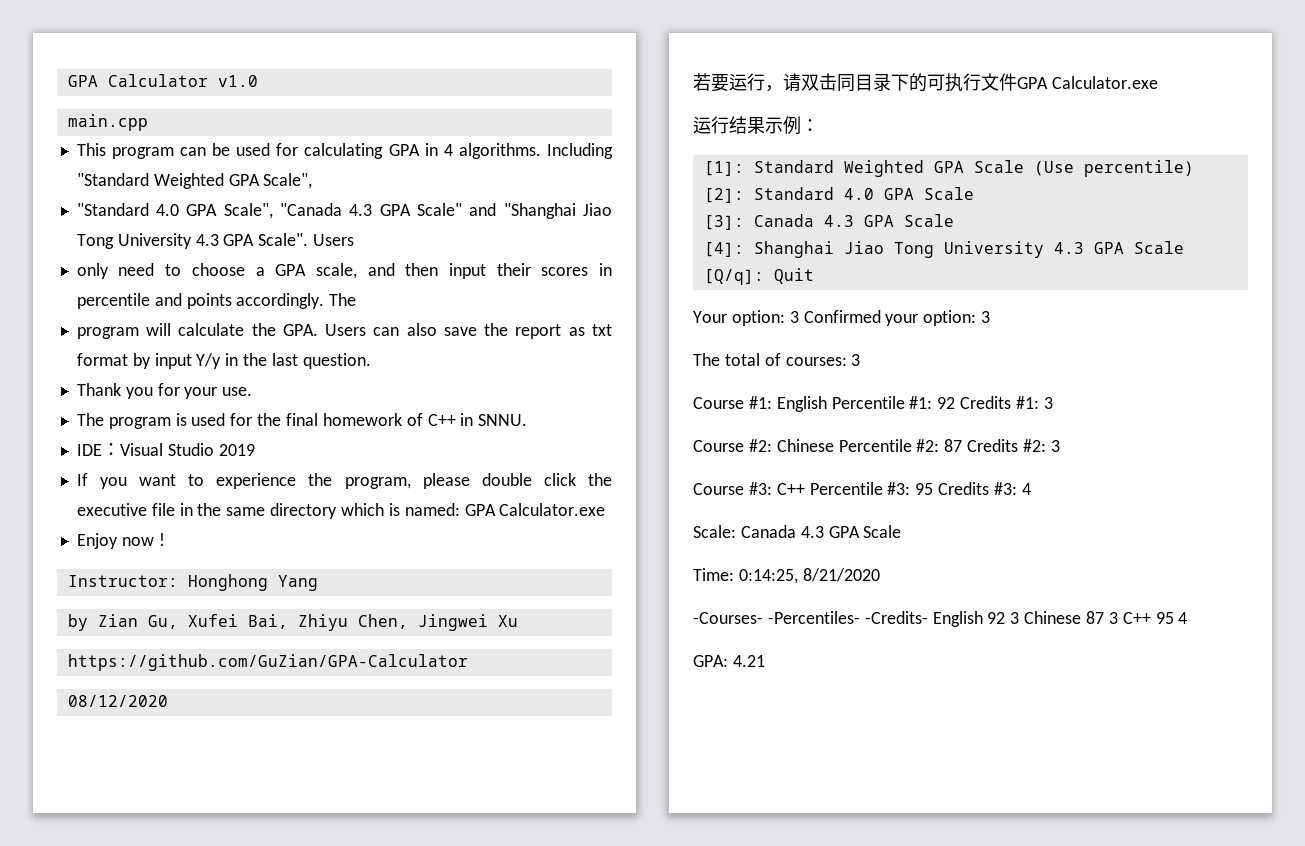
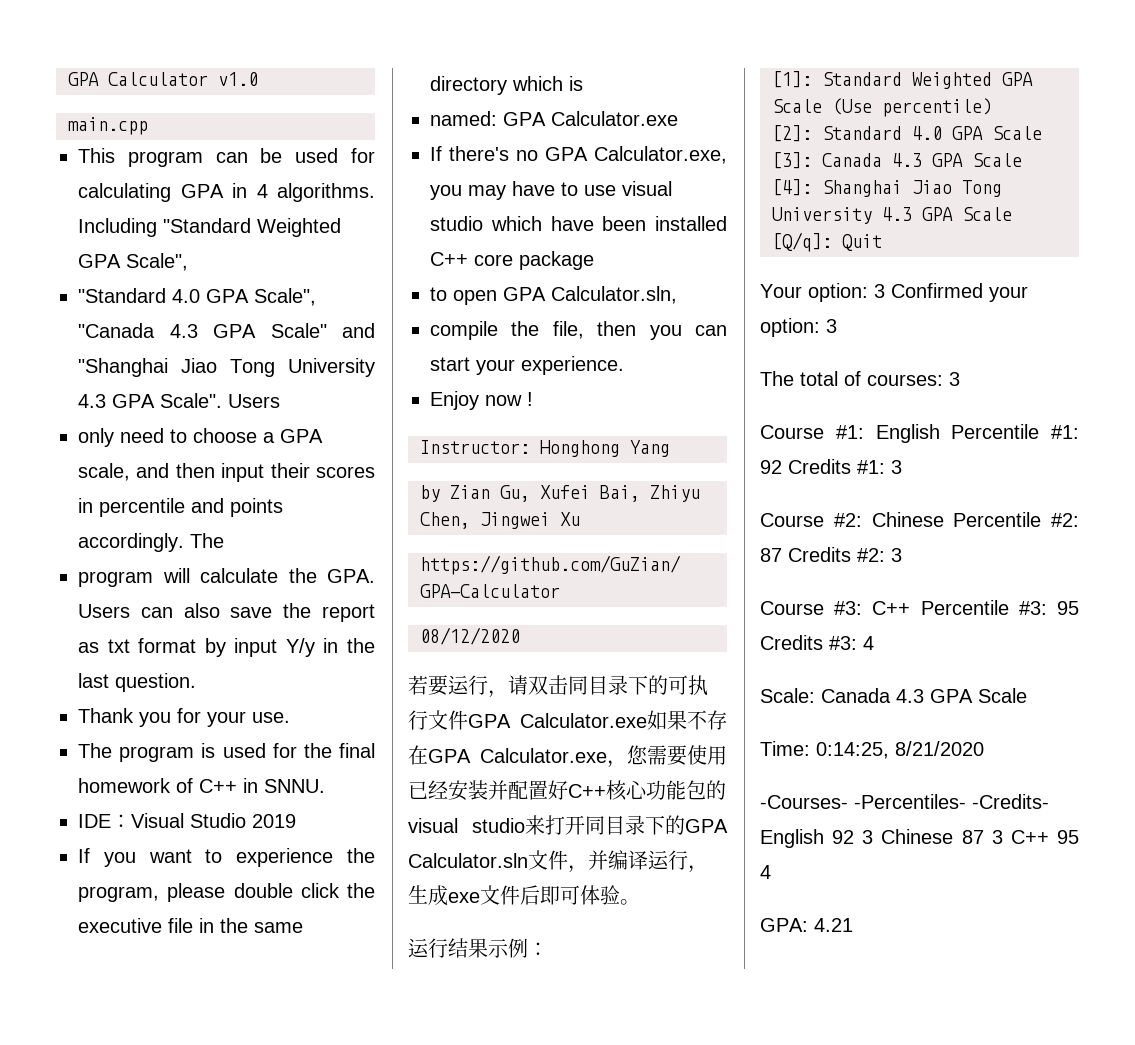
- If you want to experience the program, please double click the executive file in the same directory which is named: GPA Calculator.exe
+ If you want to experience the program, please double click the executive file in the same directory which is
+ named: GPA Calculator.exe
+ If there's no GPA Calculator.exe, you may have to use visual studio which have been installed C++ core package
+ to open GPA Calculator.sln,
+ compile the file, then you can start your experience.
- 若要运行，请双击同目录下的可执行文件GPA Calculator.exe
+ 若要运行，请双击同目录下的可执行文件GPA Calculator.exe如果不存在GPA Calculator.exe，您需要使用已经安装并配置好C++核心功能包的visual studio来打开同目录下的GPA Calculator.sln文件，并编译运行，生成exe文件后即可体验。

